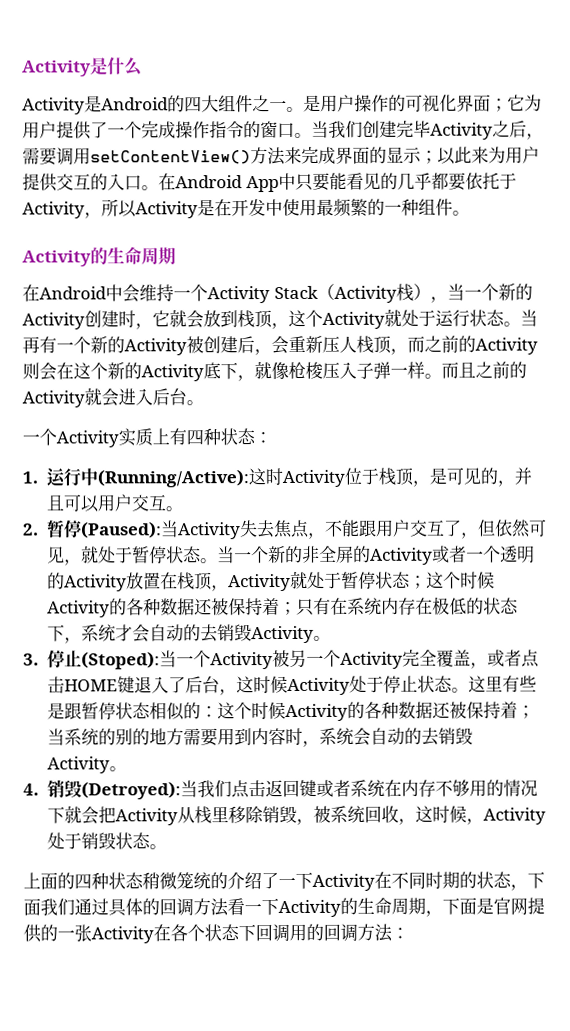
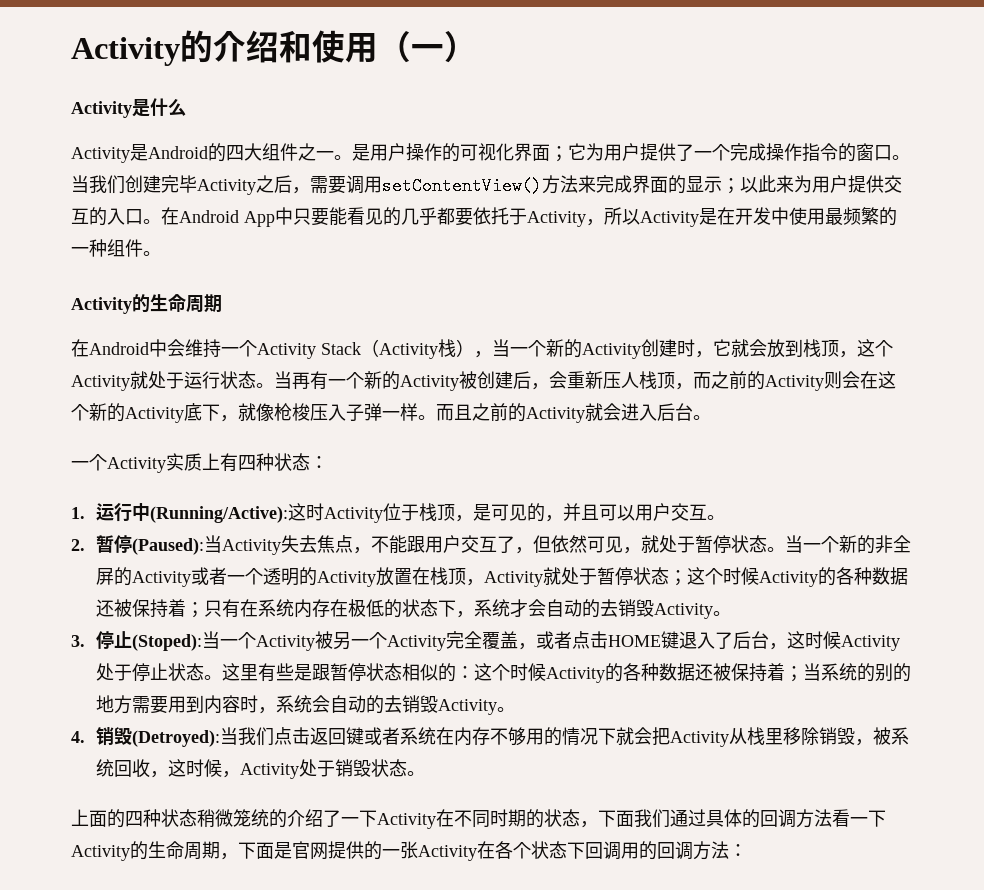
+ Activity的介绍和使用（一）

